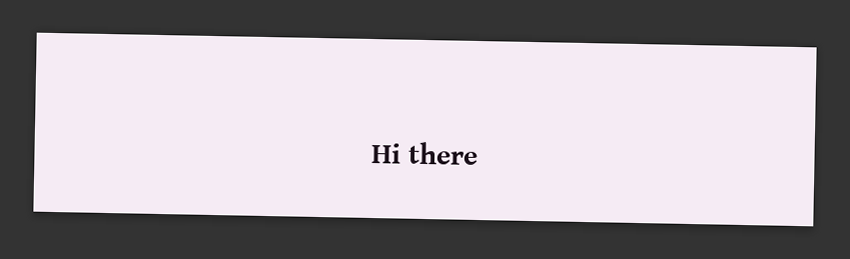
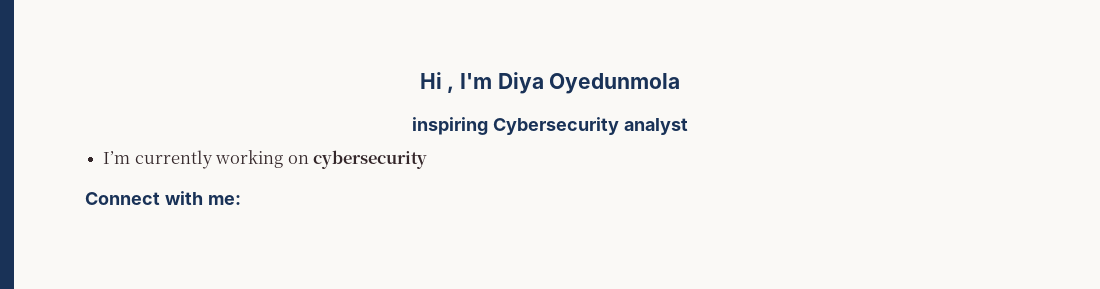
- Hi there
+ Hi , I'm Diya Oyedunmola
+ inspiring Cybersecurity analyst
+ I’m currently working on cybersecurity
+ Connect with me:

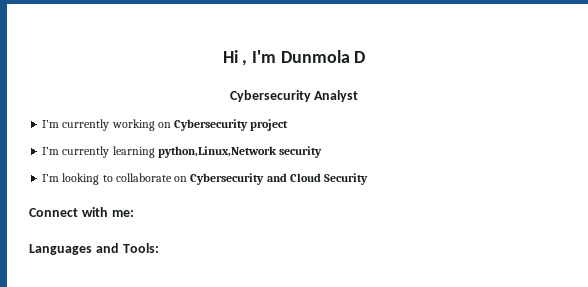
- Hi , I'm Diya Oyedunmola
- inspiring Cybersecurity analyst
+ Hi , I'm Dunmola D
+ Cybersecurity Analyst
- I’m currently working on cybersecurity
+ I’m currently working on Cybersecurity project
+ I’m currently learning python,Linux,Network security
+ I’m looking to collaborate on Cybersecurity and Cloud Security
+ Languages and Tools:

